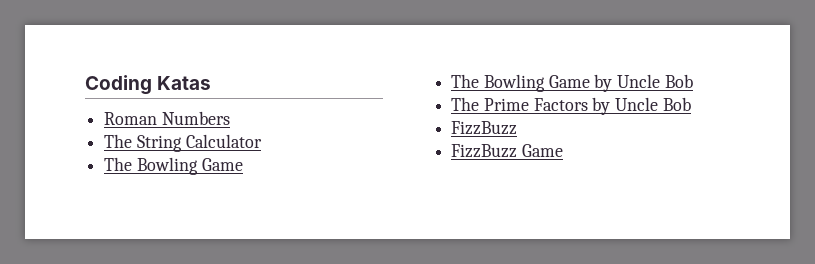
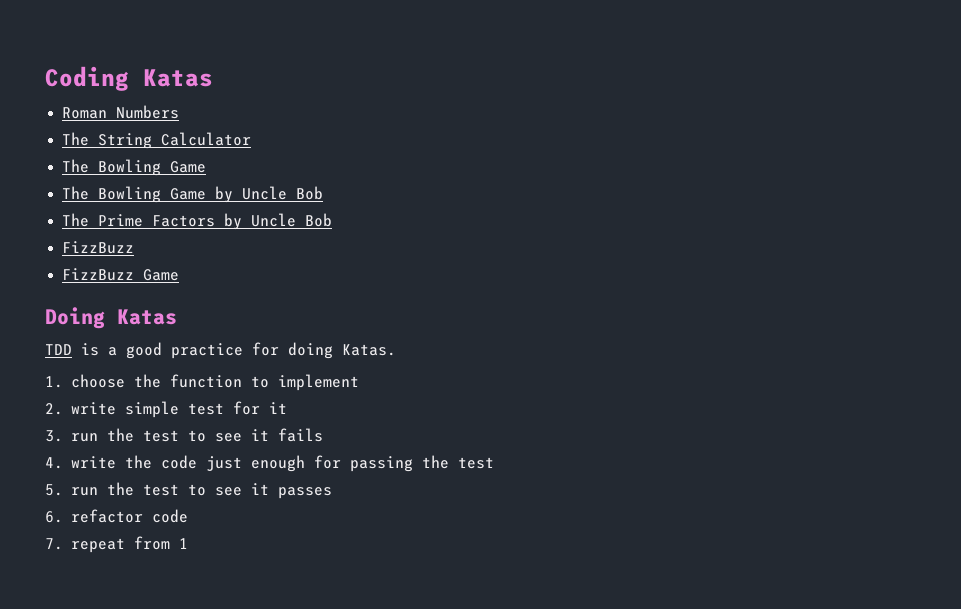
+ Doing Katas
+ TDD is a good practice for doing Katas.
+ 1. choose the function to implement
+ 2. write simple test for it
+ 3. run the test to see it fails
+ 4. write the code just enough for passing the test
+ 5. run the test to see it passes
+ 6. refactor code
+ 7. repeat from 1

